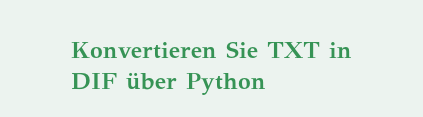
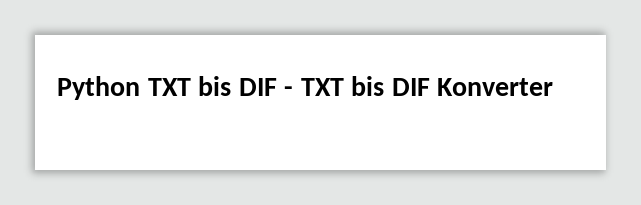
- Konvertieren Sie TXT in DIF über Python
+ Python TXT bis DIF - TXT bis DIF Konverter

